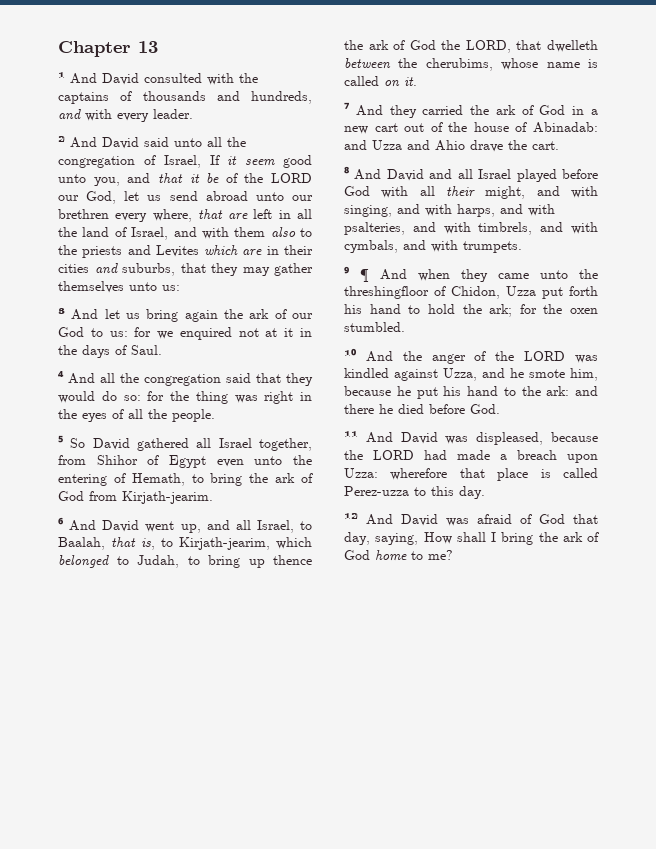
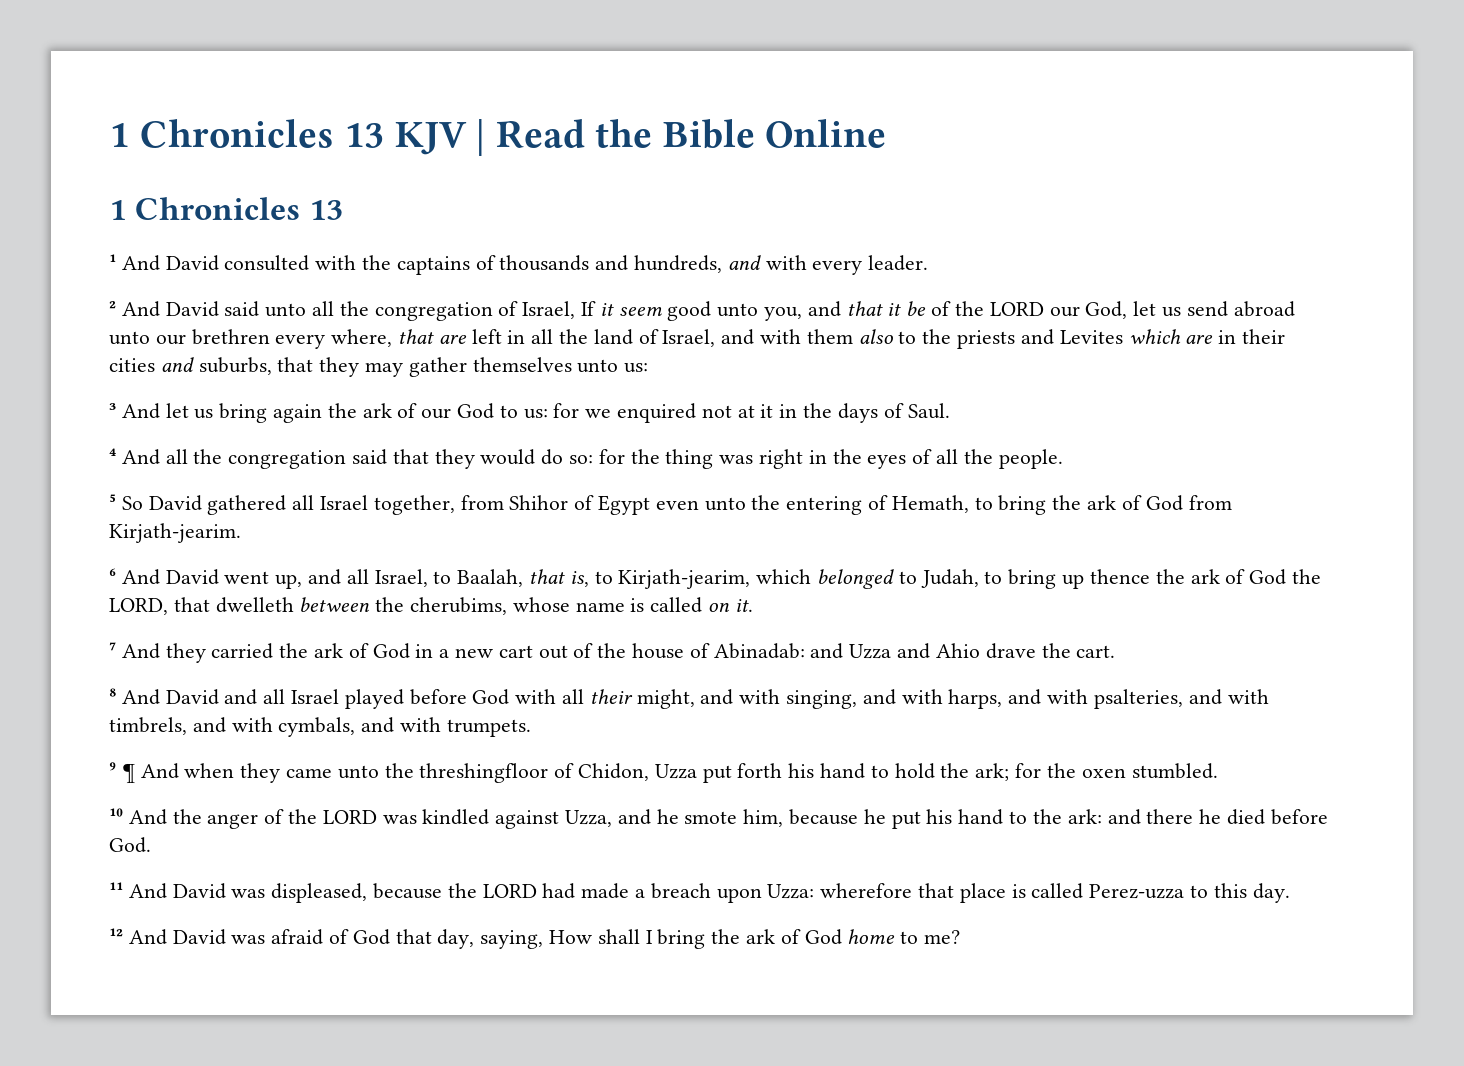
- Chapter 13
+ 1 Chronicles 13 KJV | Read the Bible Online
+ 1 Chronicles 13

